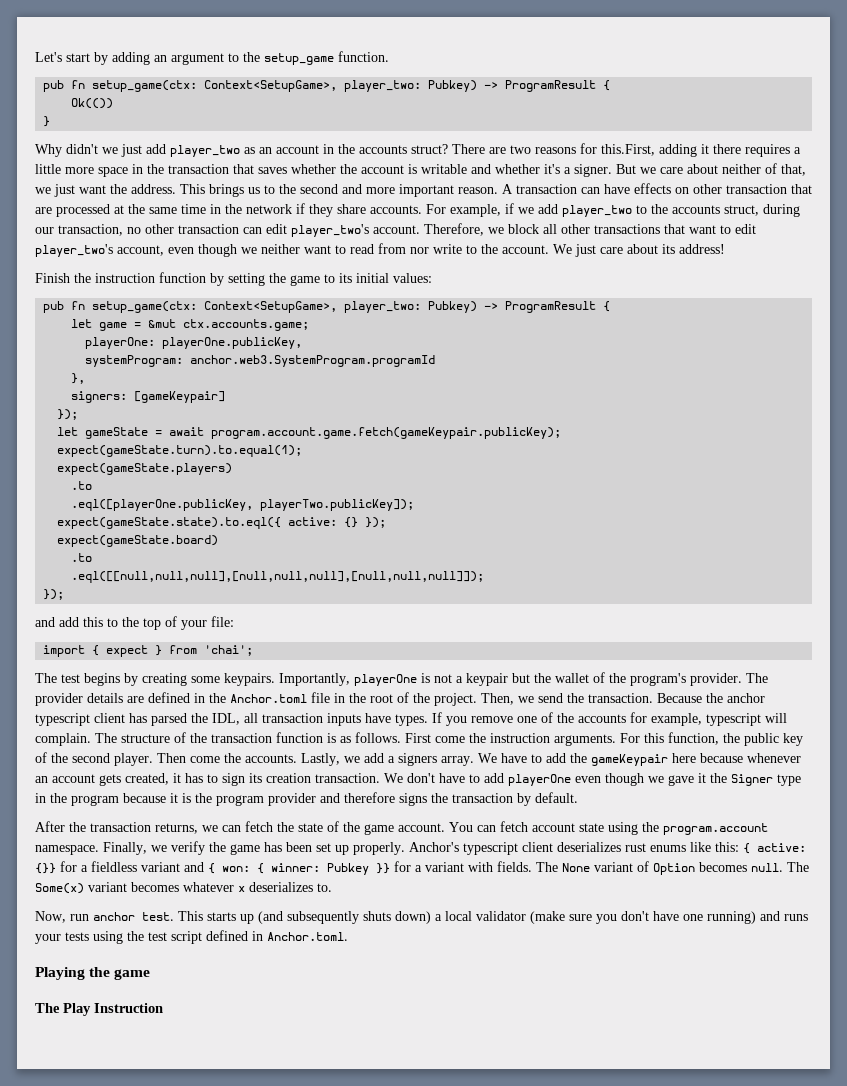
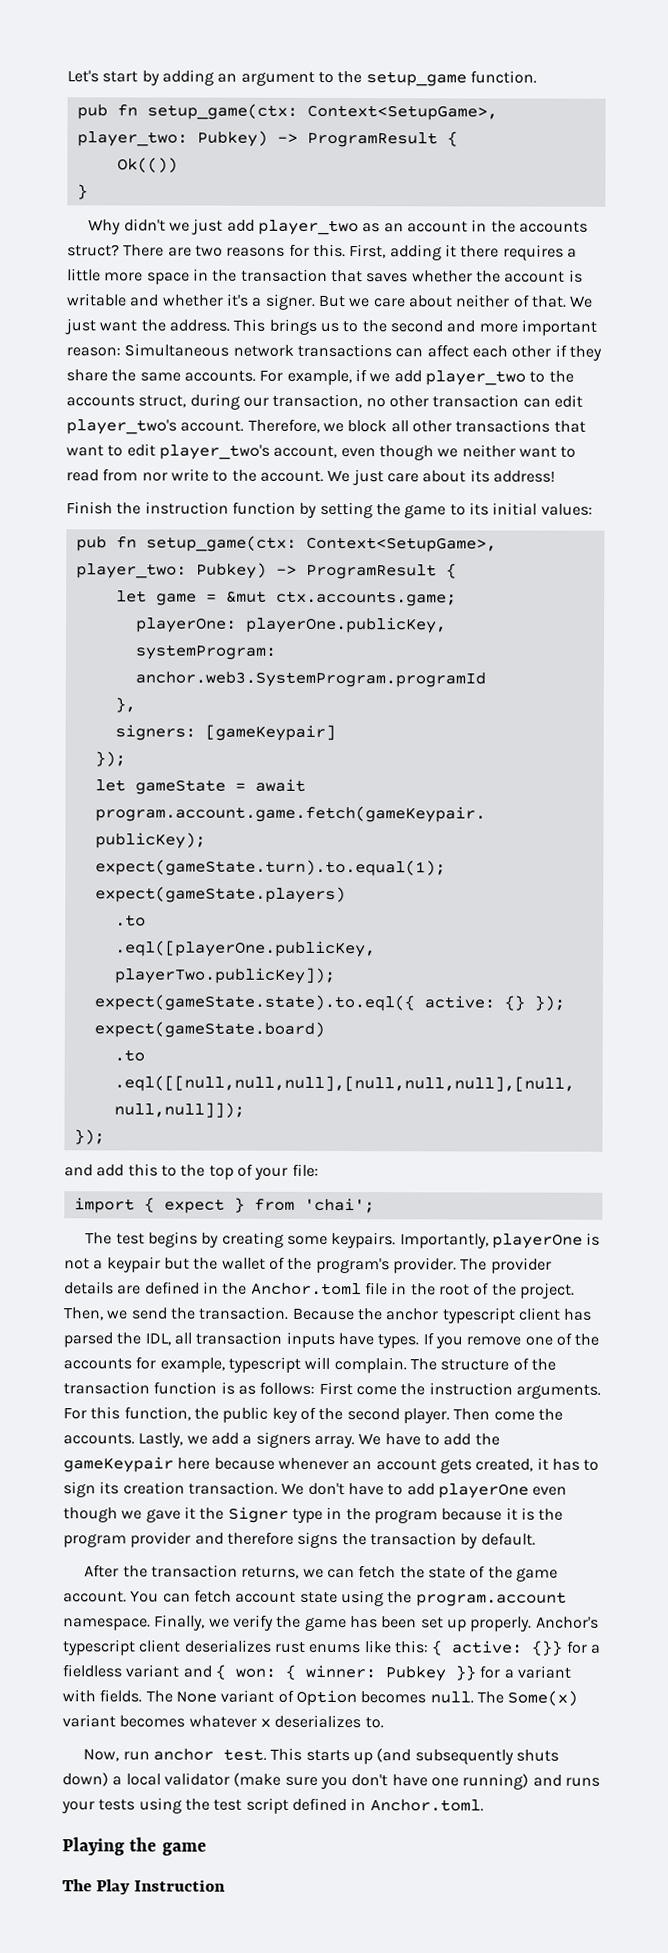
- There are two reasons for this.First, adding it there requires a little more space in the transaction that saves whether the account is writable and whether it's a signer.
+ There are two reasons for this. First, adding it there requires a little more space in the transaction that saves whether the account is writable and whether it's a signer.
- But we care about neither of that, we just want the address.
+ But we care about neither of that. We just want the address.
- This brings us to the second and more important reason. A transaction can have effects on other transaction that are processed at the same time in the network if they share accounts.
+ This brings us to the second and more important reason: Simultaneous network transactions can affect each other if they share the same accounts.
- The structure of the transaction function is as follows. First come the instruction arguments.
+ The structure of the transaction function is as follows: First come the instruction arguments.

